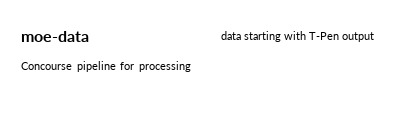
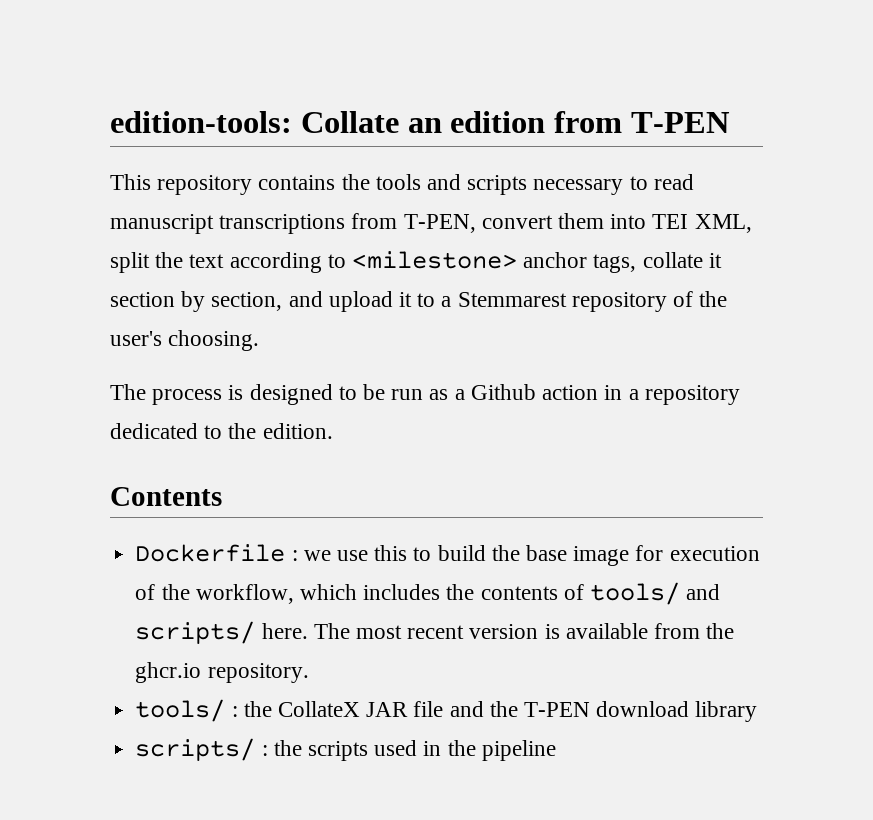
- moe-data
- Concourse pipeline for processing data starting with T-Pen output
+ edition-tools: Collate an edition from T-PEN
+ This repository contains the tools and scripts necessary to read manuscript transcriptions from T-PEN, convert them into TEI XML, split the text according to <milestone> anchor tags, collate it section by section, and upload it to a Stemmarest repository of the user's choosing.
+ The process is designed to be run as a Github action in a repository dedicated to the edition.
+ Contents
+ Dockerfile : we use this to build the base image for execution of the workflow, which includes the contents of tools/ and scripts/ here. The most recent version is available from the ghcr.io repository.
+ tools/ : the CollateX JAR file and the T-PEN download library
+ scripts/ : the scripts used in the pipeline

